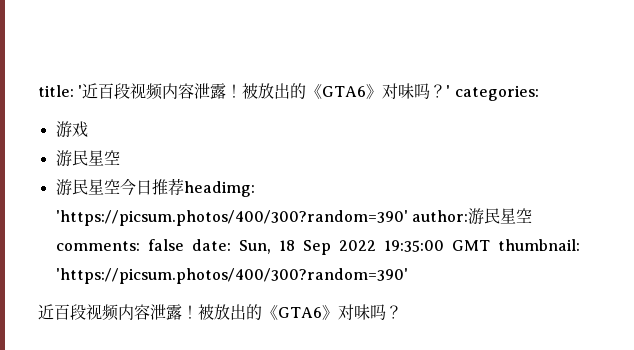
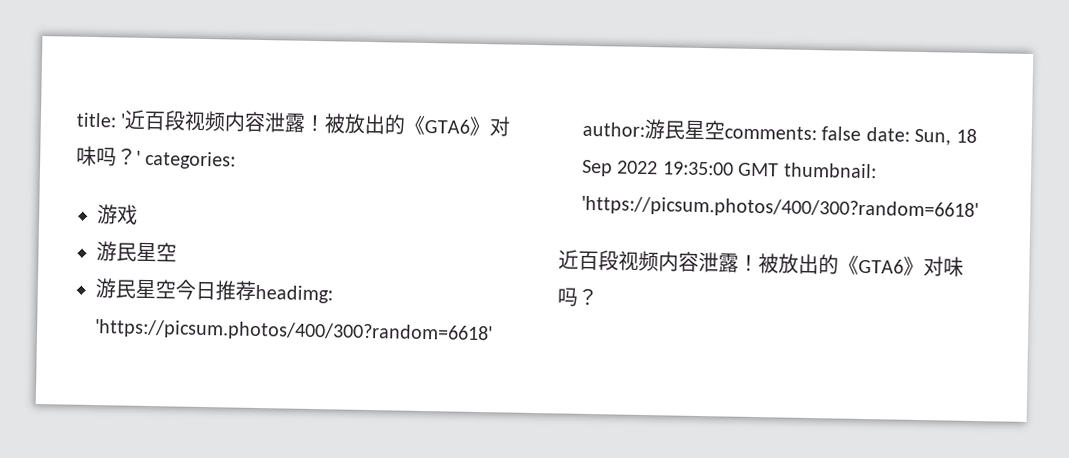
- 游民星空今日推荐headimg: 'https://picsum.photos/400/300?random=390' author:游民星空comments: false date: Sun, 18 Sep 2022 19:35:00 GMT thumbnail: 'https://picsum.photos/400/300?random=390'
+ 游民星空今日推荐headimg: 'https://picsum.photos/400/300?random=6618' author:游民星空comments: false date: Sun, 18 Sep 2022 19:35:00 GMT thumbnail: 'https://picsum.photos/400/300?random=6618'

